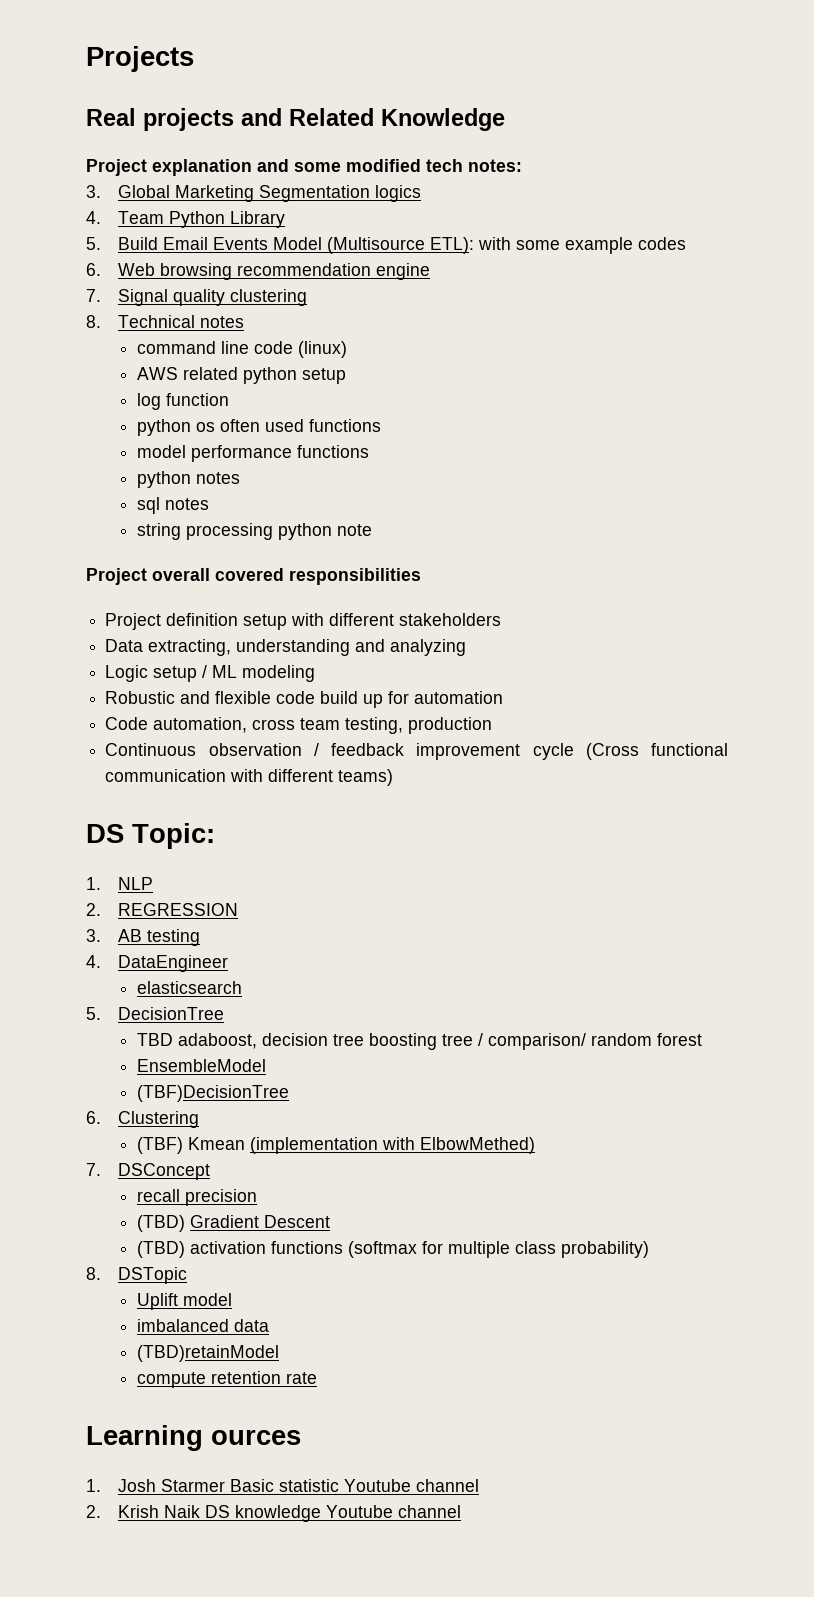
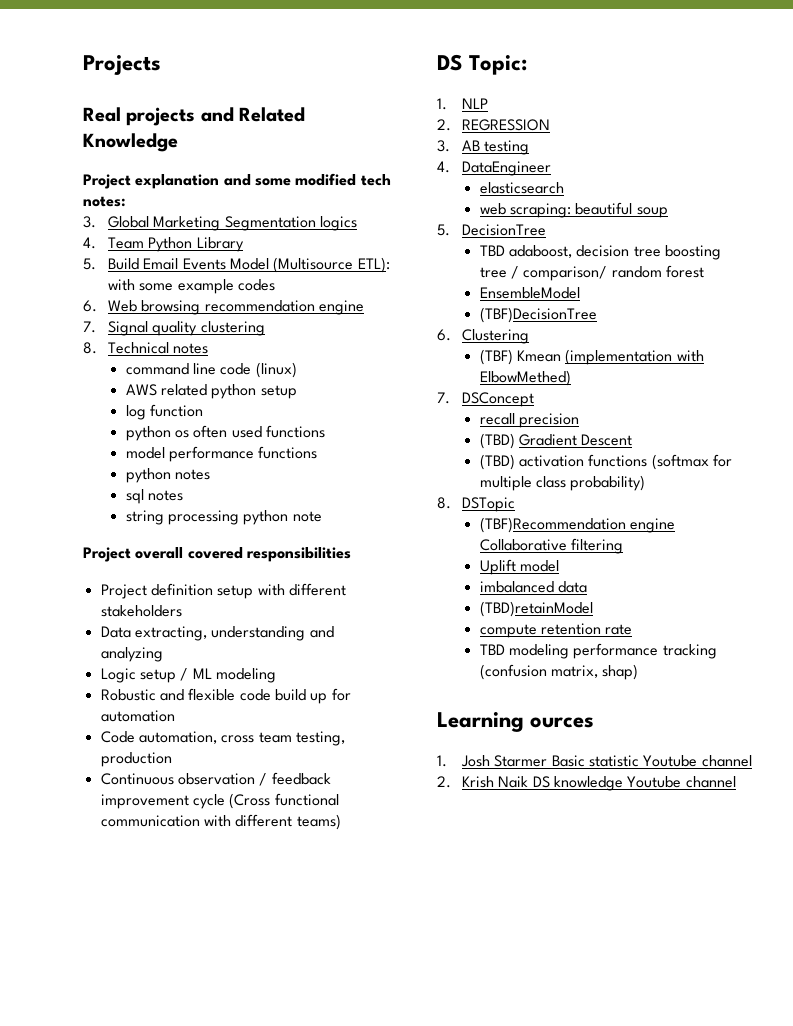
+ web scraping: beautiful soup
+ (TBF)Recommendation engine Collaborative filtering
+ TBD modeling performance tracking (confusion matrix, shap)

